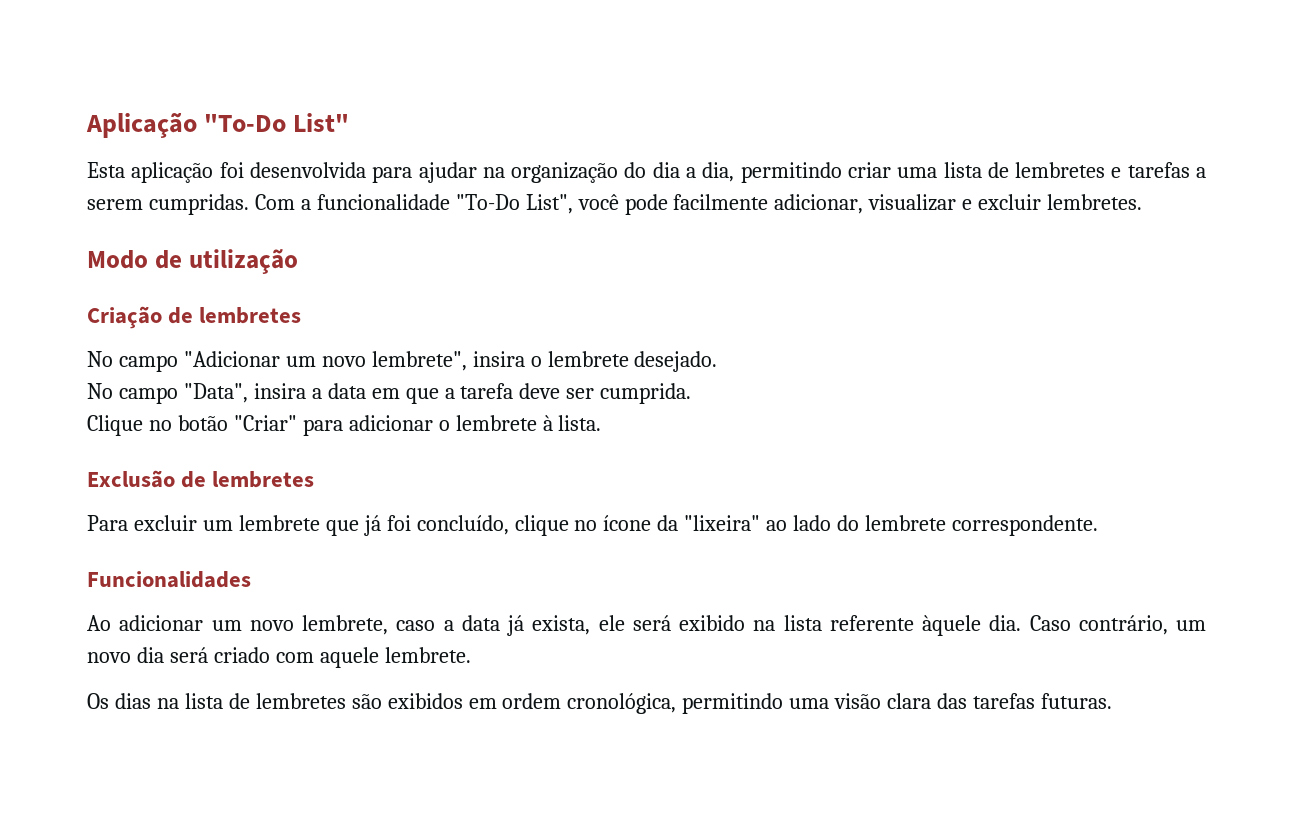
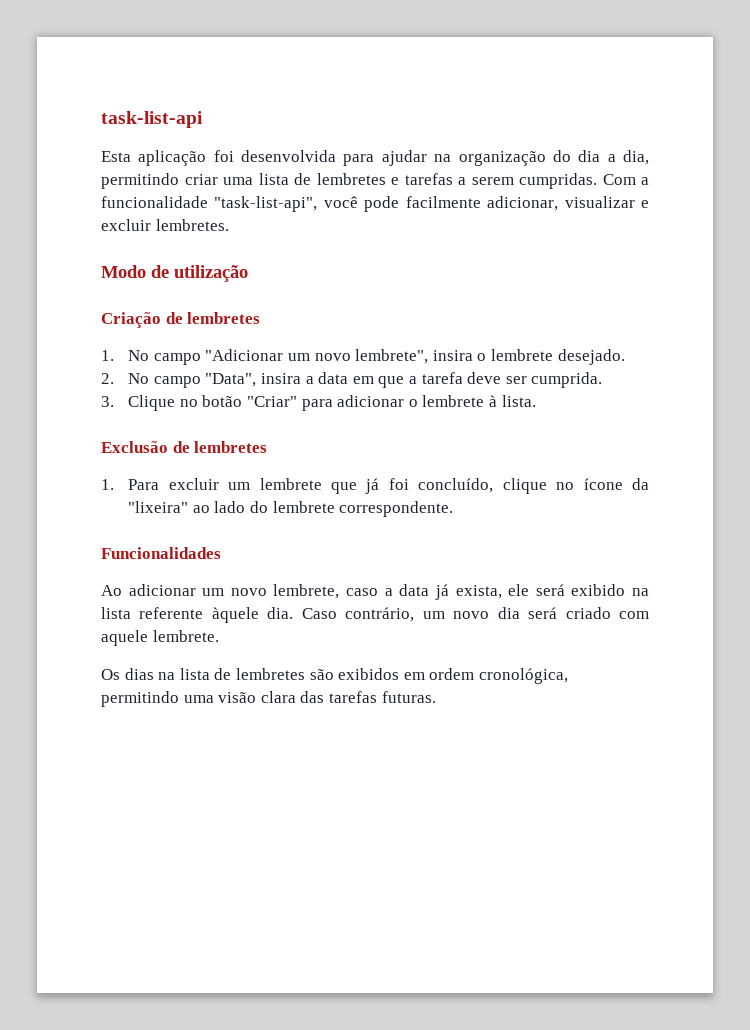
- Aplicação "To-Do List"
+ task-list-api
- Com a funcionalidade "To-Do List", você pode facilmente adicionar, visualizar e excluir lembretes.
+ Com a funcionalidade "task-list-api", você pode facilmente adicionar, visualizar e excluir lembretes.
- No campo "Adicionar um novo lembrete", insira o lembrete desejado.
+ 1. No campo "Adicionar um novo lembrete", insira o lembrete desejado.
- No campo "Data", insira a data em que a tarefa deve ser cumprida.
+ 2. No campo "Data", insira a data em que a tarefa deve ser cumprida.
- Clique no botão "Criar" para adicionar o lembrete à lista.
+ 3. Clique no botão "Criar" para adicionar o lembrete à lista.
- Para excluir um lembrete que já foi concluído, clique no ícone da "lixeira" ao lado do lembrete correspondente.
+ 1. Para excluir um lembrete que já foi concluído, clique no ícone da "lixeira" ao lado do lembrete correspondente.

